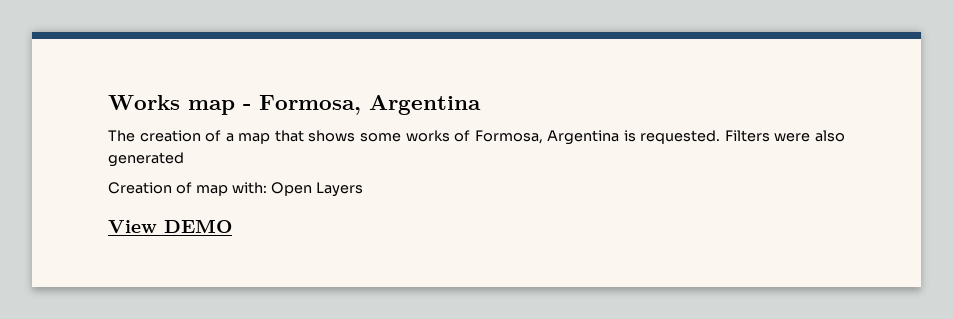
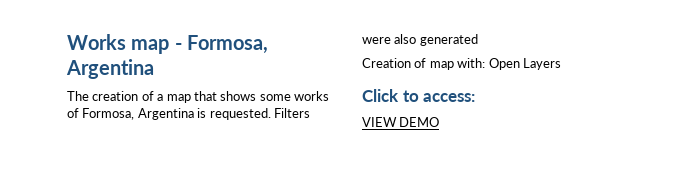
- View DEMO
+ Click to access:
+ VIEW DEMO

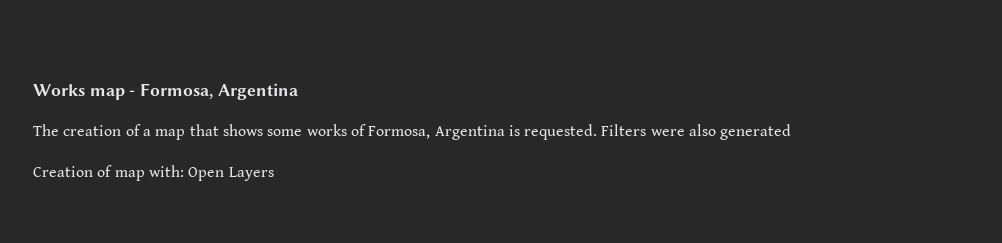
- Click to access:
- VIEW DEMO

